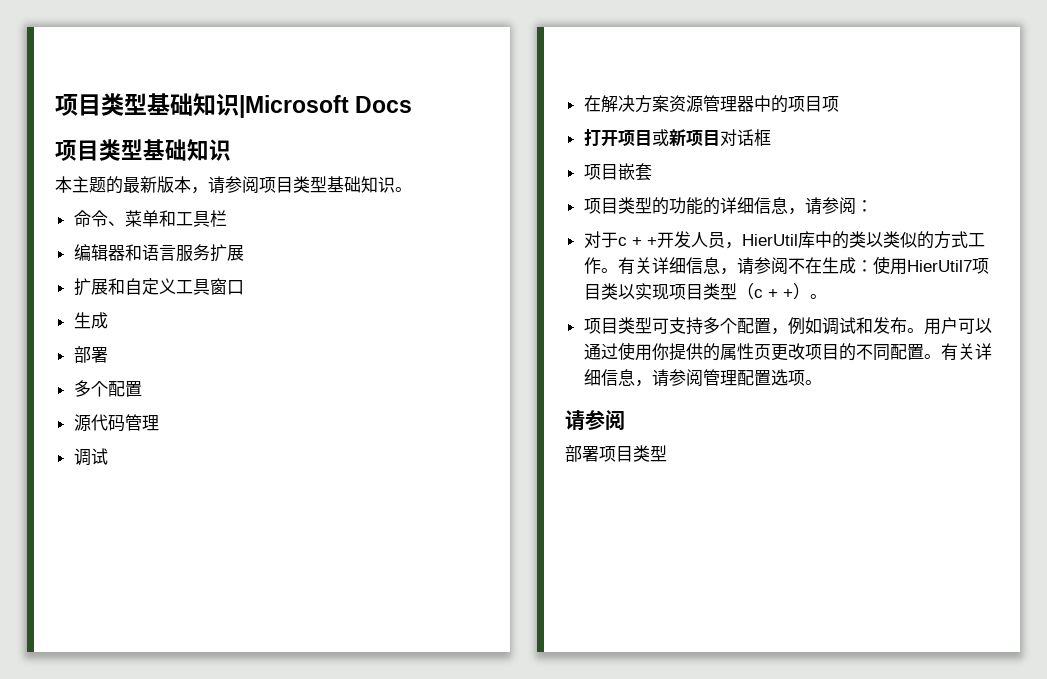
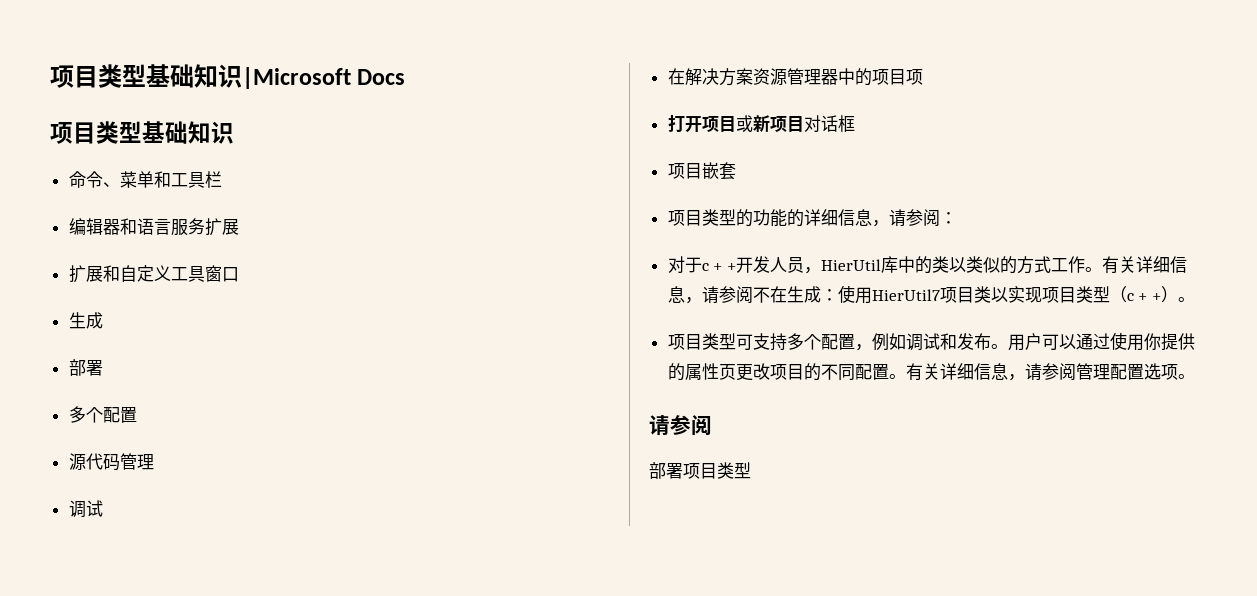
- 本主题的最新版本，请参阅项目类型基础知识。

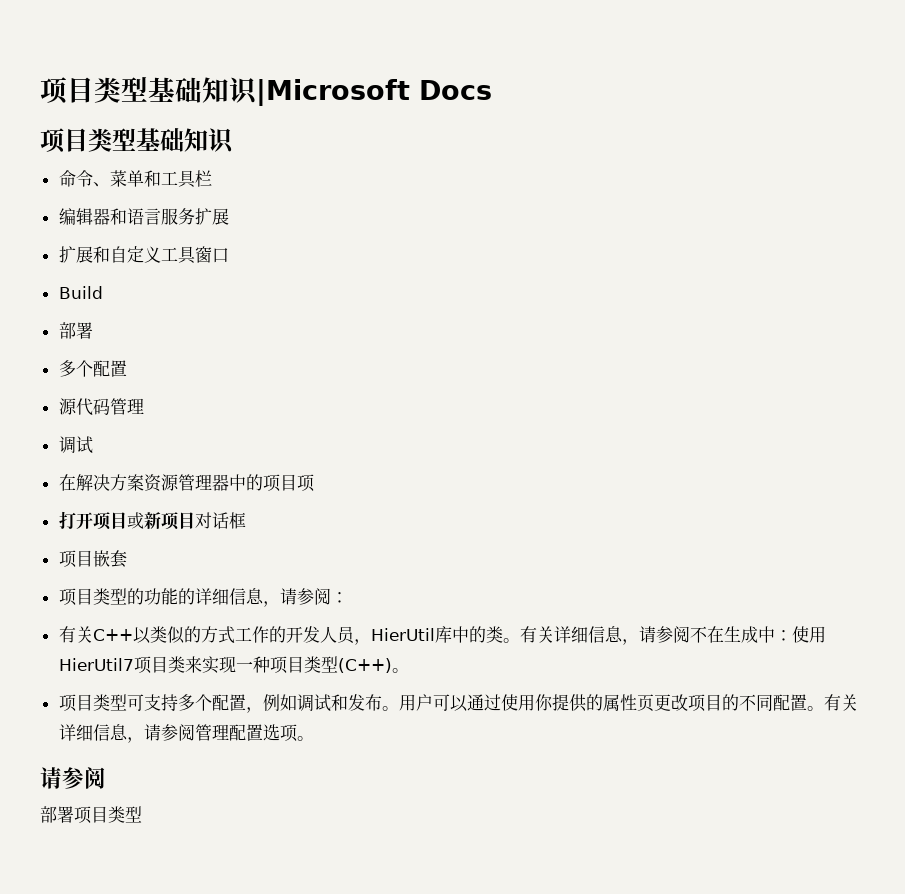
  扩展和自定义工具窗口
- 生成
+ Build
- 对于c + +开发人员，HierUtil库中的类以类似的方式工作。
+ 有关C++以类似的方式工作的开发人员，HierUtil库中的类。
- 有关详细信息，请参阅不在生成：使用HierUtil7项目类以实现项目类型（c + +）。
+ 有关详细信息，请参阅不在生成中：使用HierUtil7项目类来实现一种项目类型(C++)。

